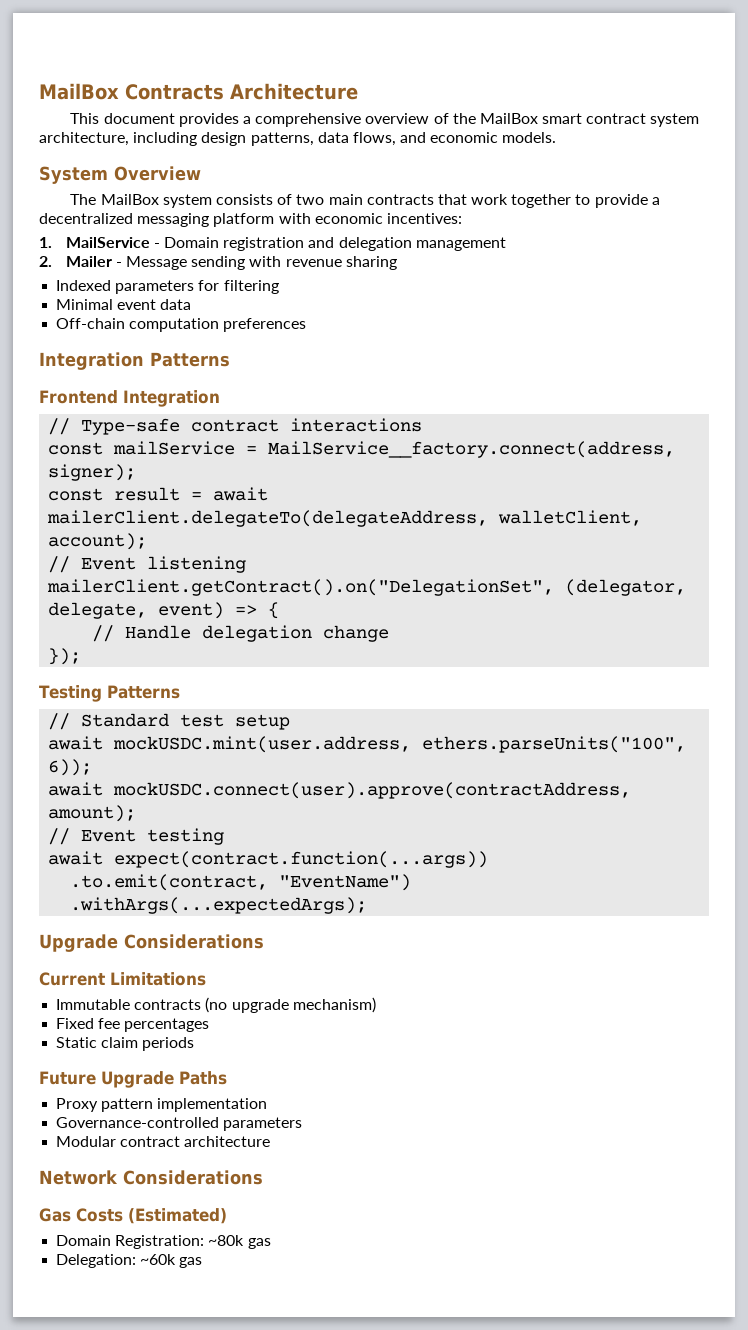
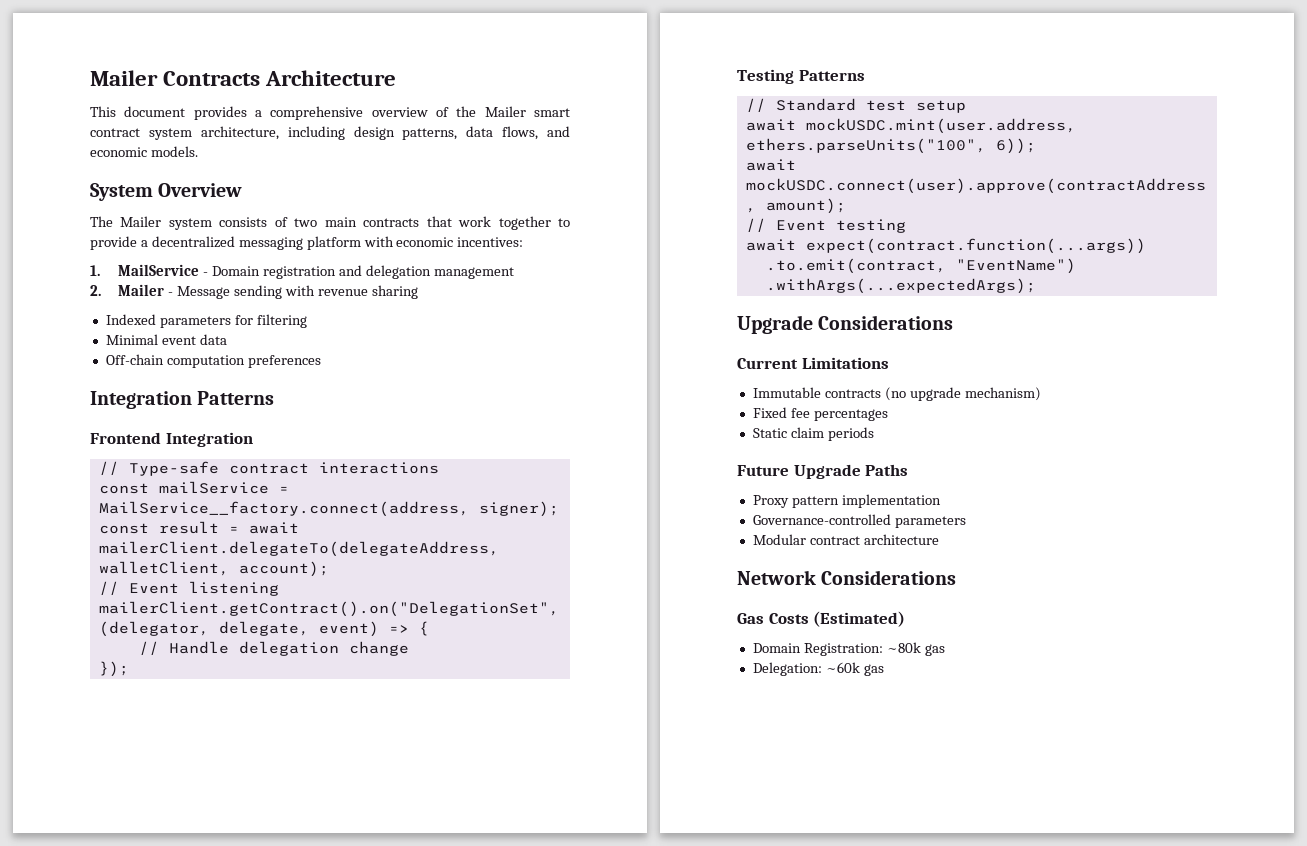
- MailBox Contracts Architecture
+ Mailer Contracts Architecture
- This document provides a comprehensive overview of the MailBox smart contract system architecture, including design patterns, data flows, and economic models.
+ This document provides a comprehensive overview of the Mailer smart contract system architecture, including design patterns, data flows, and economic models.
- The MailBox system consists of two main contracts that work together to provide a decentralized messaging platform with economic incentives:
+ The Mailer system consists of two main contracts that work together to provide a decentralized messaging platform with economic incentives:

